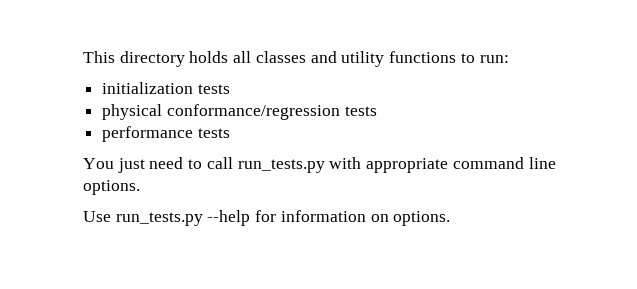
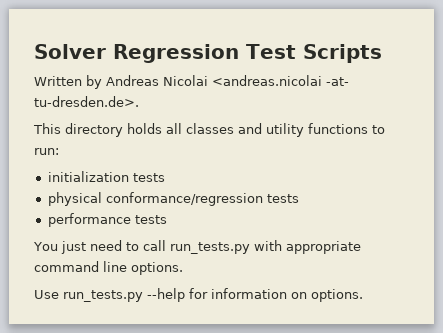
+ Solver Regression Test Scripts
+ Written by Andreas Nicolai <andreas.nicolai -at- tu-dresden.de>.

